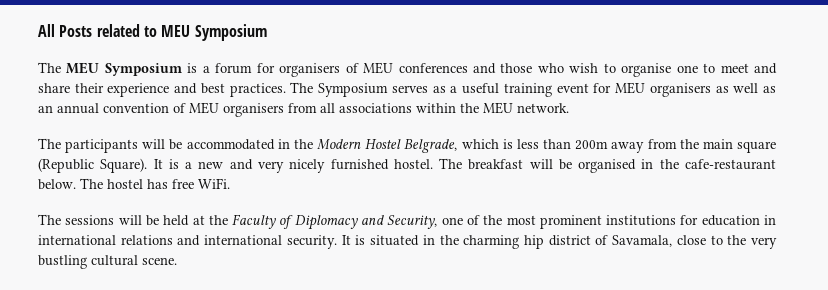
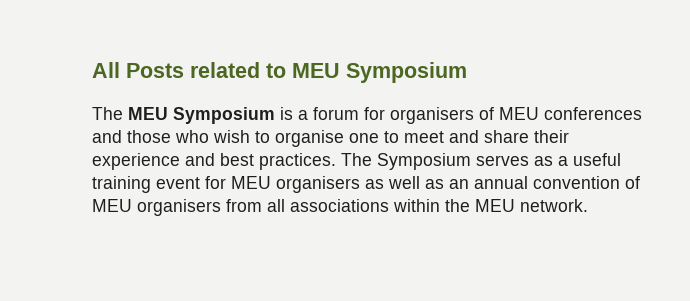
- The participants will be accommodated in the Modern Hostel Belgrade, which is less than 200m away from the main square (Republic Square). It is a new and very nicely furnished hostel. The breakfast will be organised in the cafe-restaurant below. The hostel has free WiFi.
- The sessions will be held at the Faculty of Diplomacy and Security, one of the most prominent institutions for education in international relations and international security. It is situated in the charming hip district of Savamala, close to the very bustling cultural scene.

